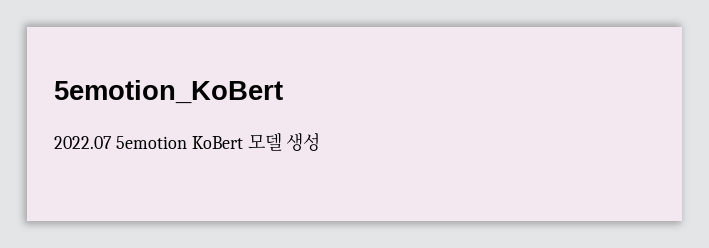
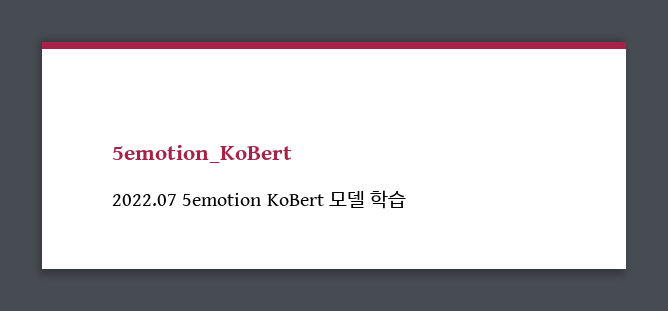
- 2022.07 5emotion KoBert 모델 생성
+ 2022.07 5emotion KoBert 모델 학습

